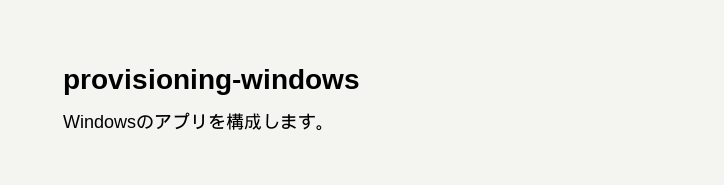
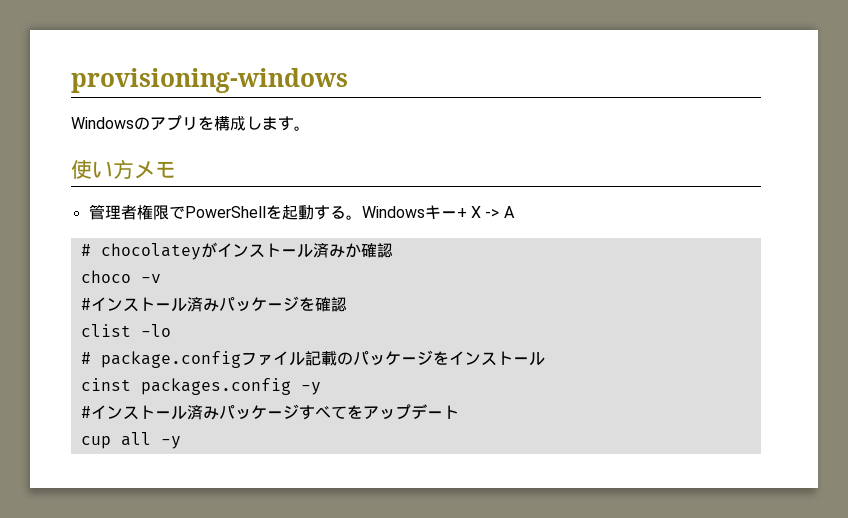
+ 使い方メモ
+ 管理者権限でPowerShellを起動する。Windowsキー+ X -> A
+ # chocolateyがインストール済みか確認
+ choco -v
+ #インストール済みパッケージを確認
+ clist -lo
+ # package.configファイル記載のパッケージをインストール
+ cinst packages.config -y
+ #インストール済みパッケージすべてをアップデート
+ cup all -y

